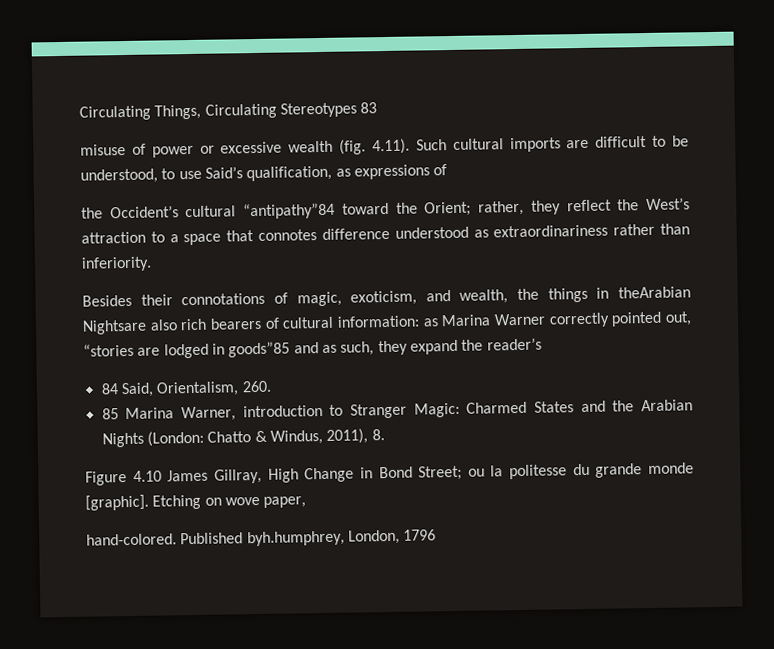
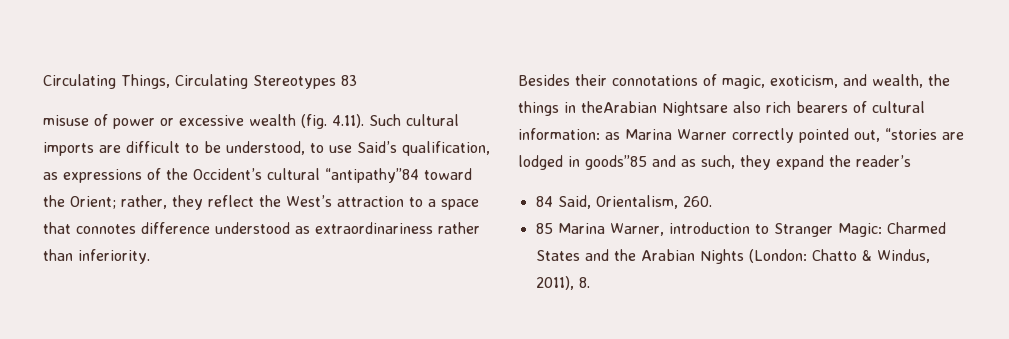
- misuse of power or excessive wealth (fig. 4.11). Such cultural imports are difficult to be understood, to use Said’s qualification, as expressions of
- the Occident’s cultural “antipathy”84 toward the Orient; rather, they reflect the West’s attraction to a space that connotes difference understood as extraordinariness rather than inferiority.
+ misuse of power or excessive wealth (fig. 4.11). Such cultural imports are difficult to be understood, to use Said’s qualification, as expressions of the Occident’s cultural “antipathy”84 toward the Orient; rather, they reflect the West’s attraction to a space that connotes difference understood as extraordinariness rather than inferiority.
- Figure 4.10 James Gillray, High Change in Bond Street; ou la politesse du grande monde [graphic]. Etching on wove paper,
- hand-colored. Published byh.humphrey, London, 1796

